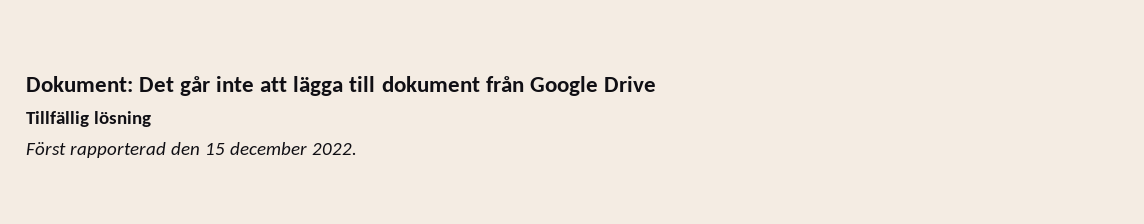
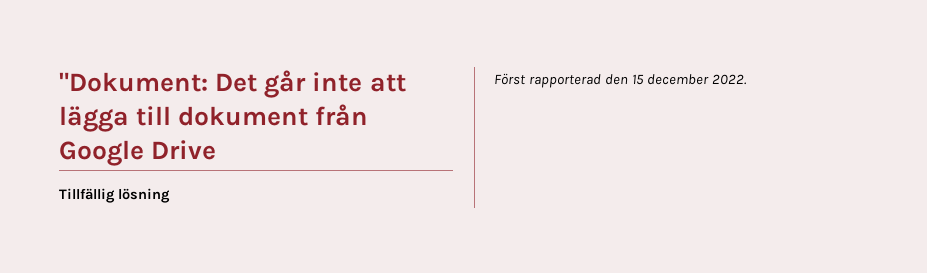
- Dokument: Det går inte att lägga till dokument från Google Drive
+ "Dokument: Det går inte att lägga till dokument från Google Drive

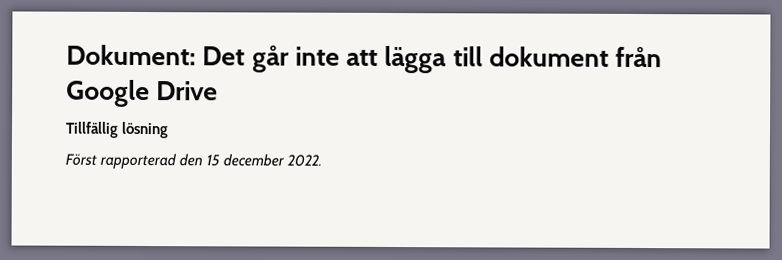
- "Dokument: Det går inte att lägga till dokument från Google Drive
+ Dokument: Det går inte att lägga till dokument från Google Drive

